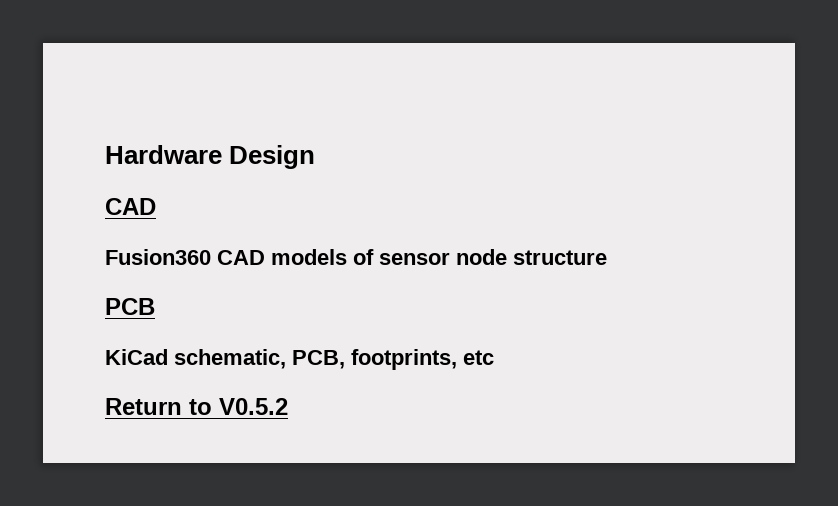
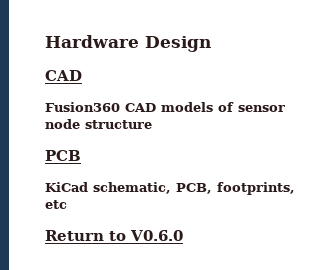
- Return to V0.5.2
+ Return to V0.6.0

